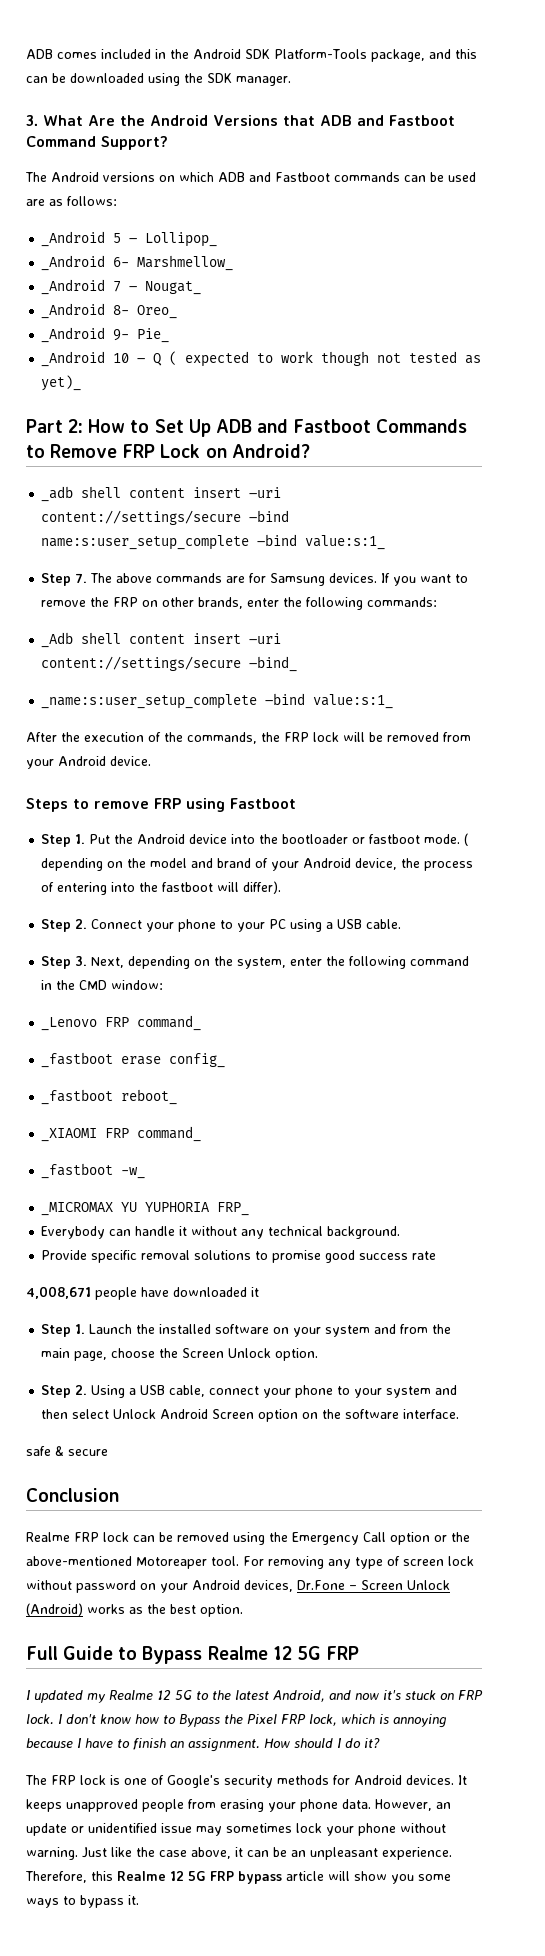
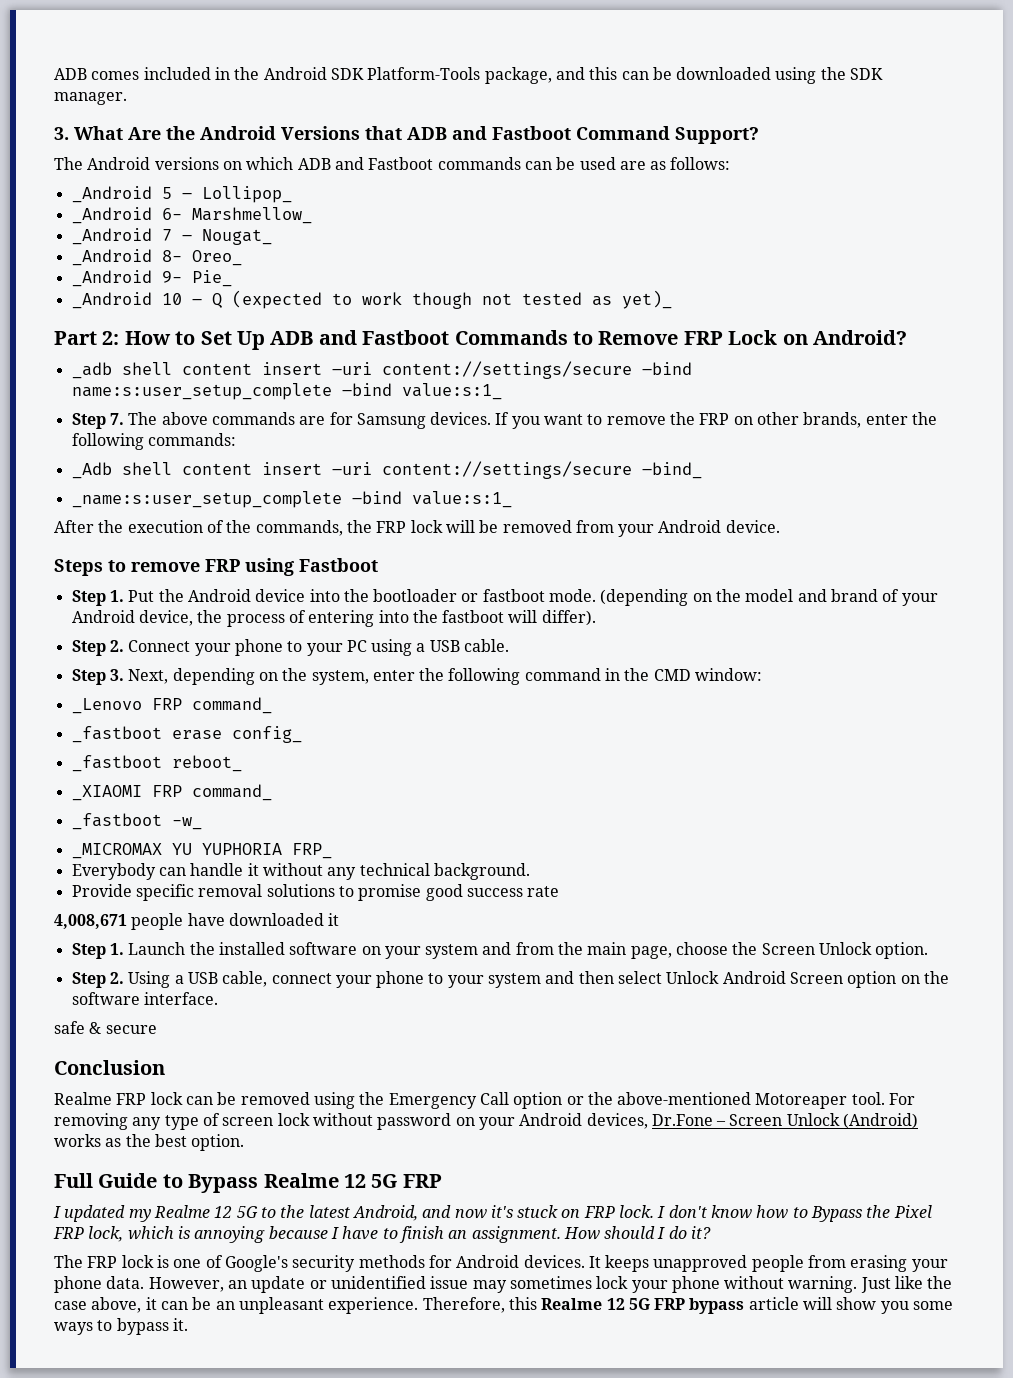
- _Android 10 – Q ( expected to work though not tested as yet)_
+ _Android 10 – Q (expected to work though not tested as yet)_
- ( depending on the model and brand of your Android device, the process of entering into the fastboot will differ).
+ (depending on the model and brand of your Android device, the process of entering into the fastboot will differ).

